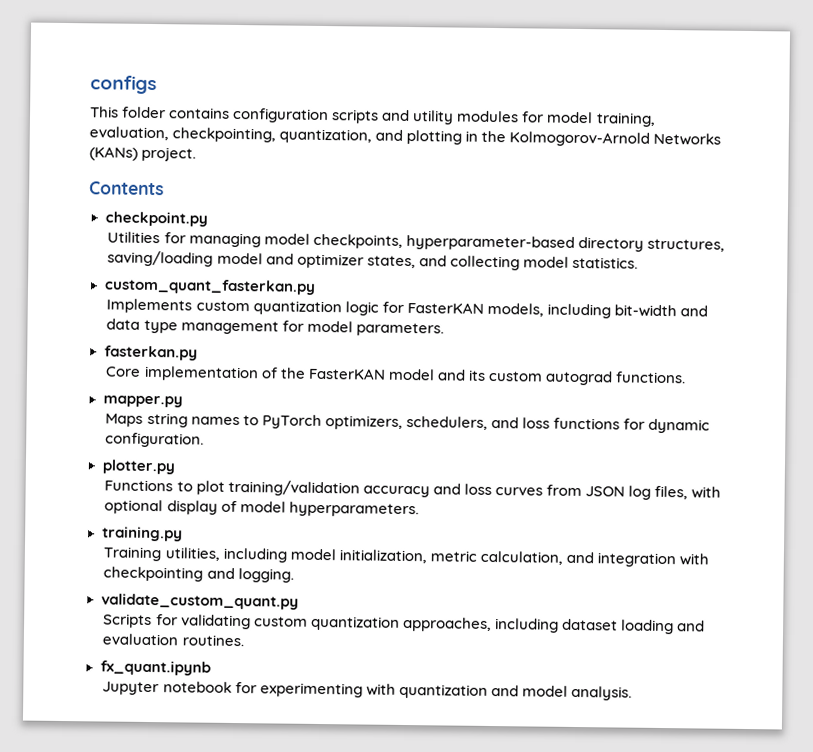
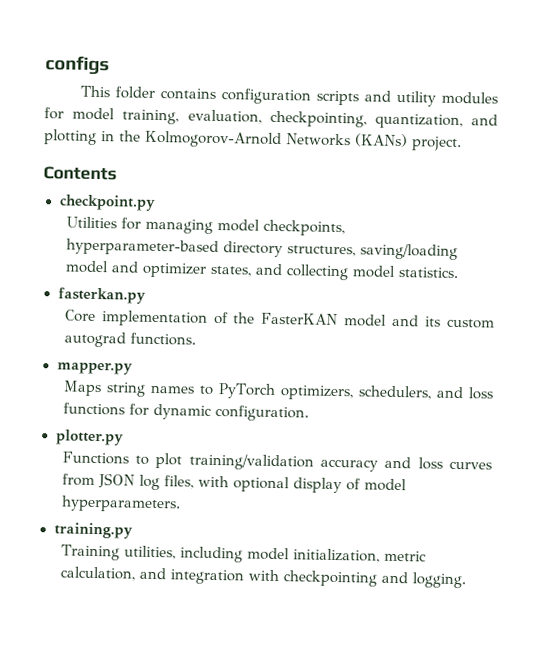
- custom_quant_fasterkan.py
- Implements custom quantization logic for FasterKAN models, including bit-width and data type management for model parameters.
- validate_custom_quant.py
- Scripts for validating custom quantization approaches, including dataset loading and evaluation routines.
- fx_quant.ipynb
- Jupyter notebook for experimenting with quantization and model analysis.

